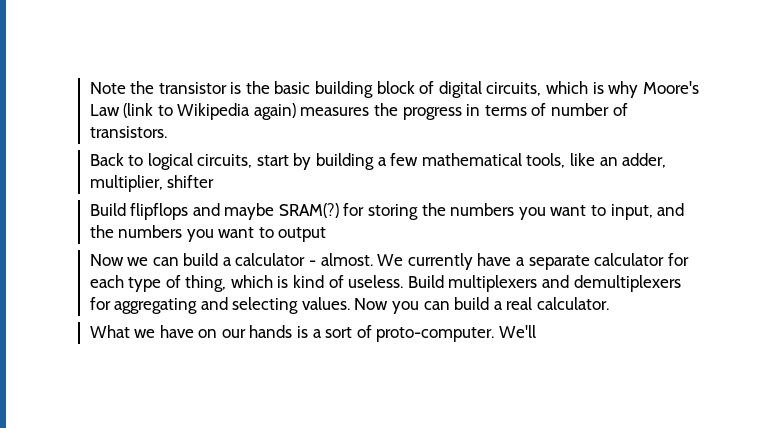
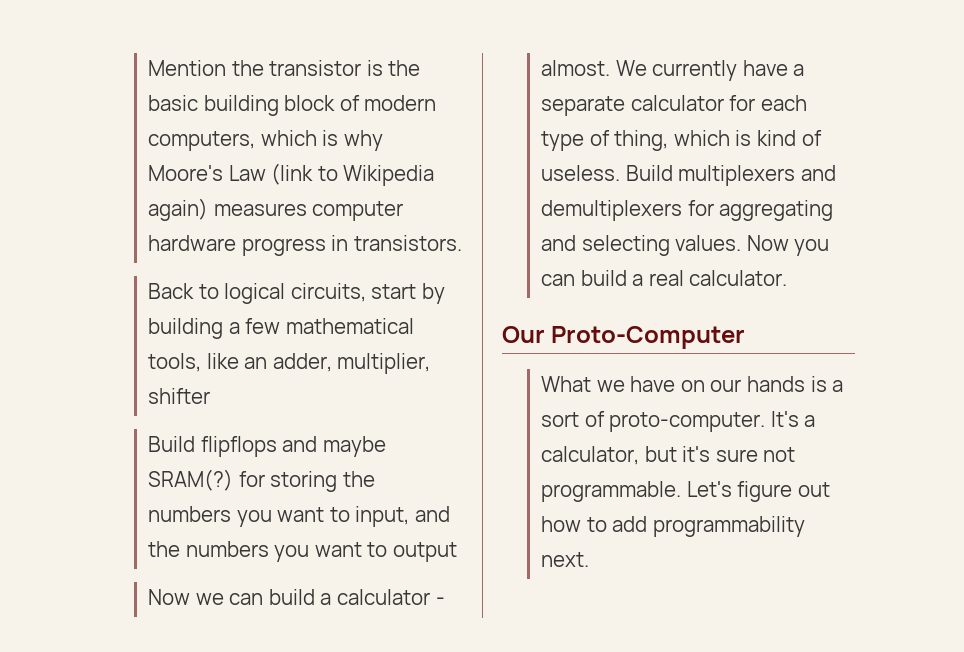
- Note the transistor is the basic building block of digital circuits, which is why Moore's Law (link to Wikipedia again) measures the progress in terms of number of transistors.
+ Mention the transistor is the basic building block of modern computers, which is why Moore's Law (link to Wikipedia again) measures computer hardware progress in transistors.
+ Our Proto-Computer
- We'll
+ It's a calculator, but it's sure not programmable. Let's figure out how to add programmability next.

